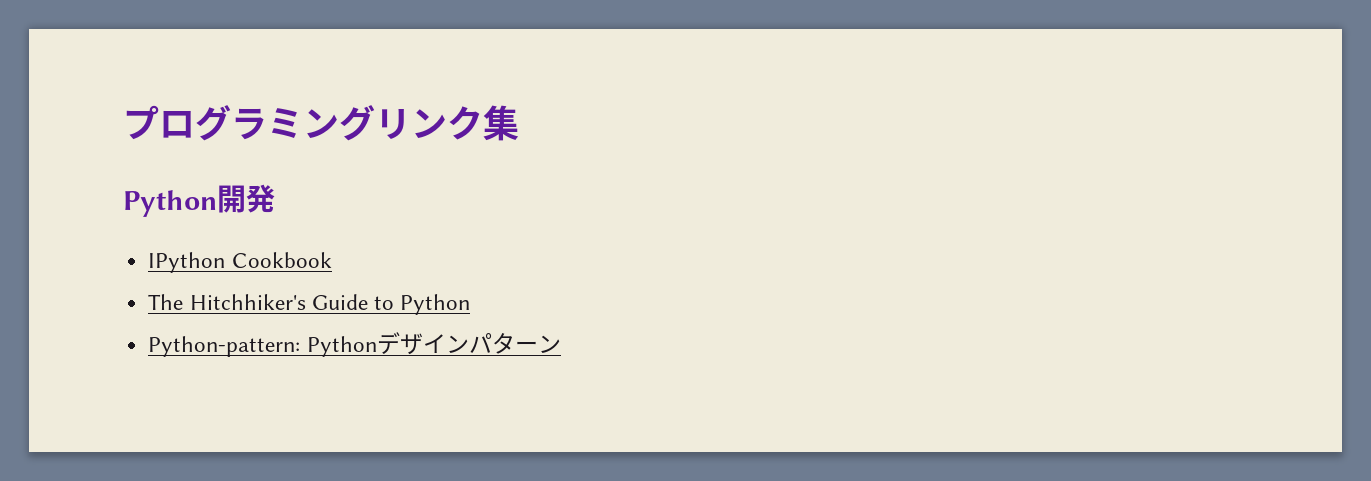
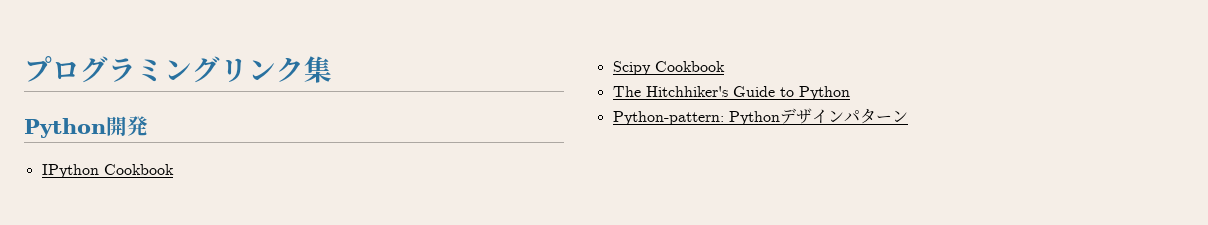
+ Scipy Cookbook

